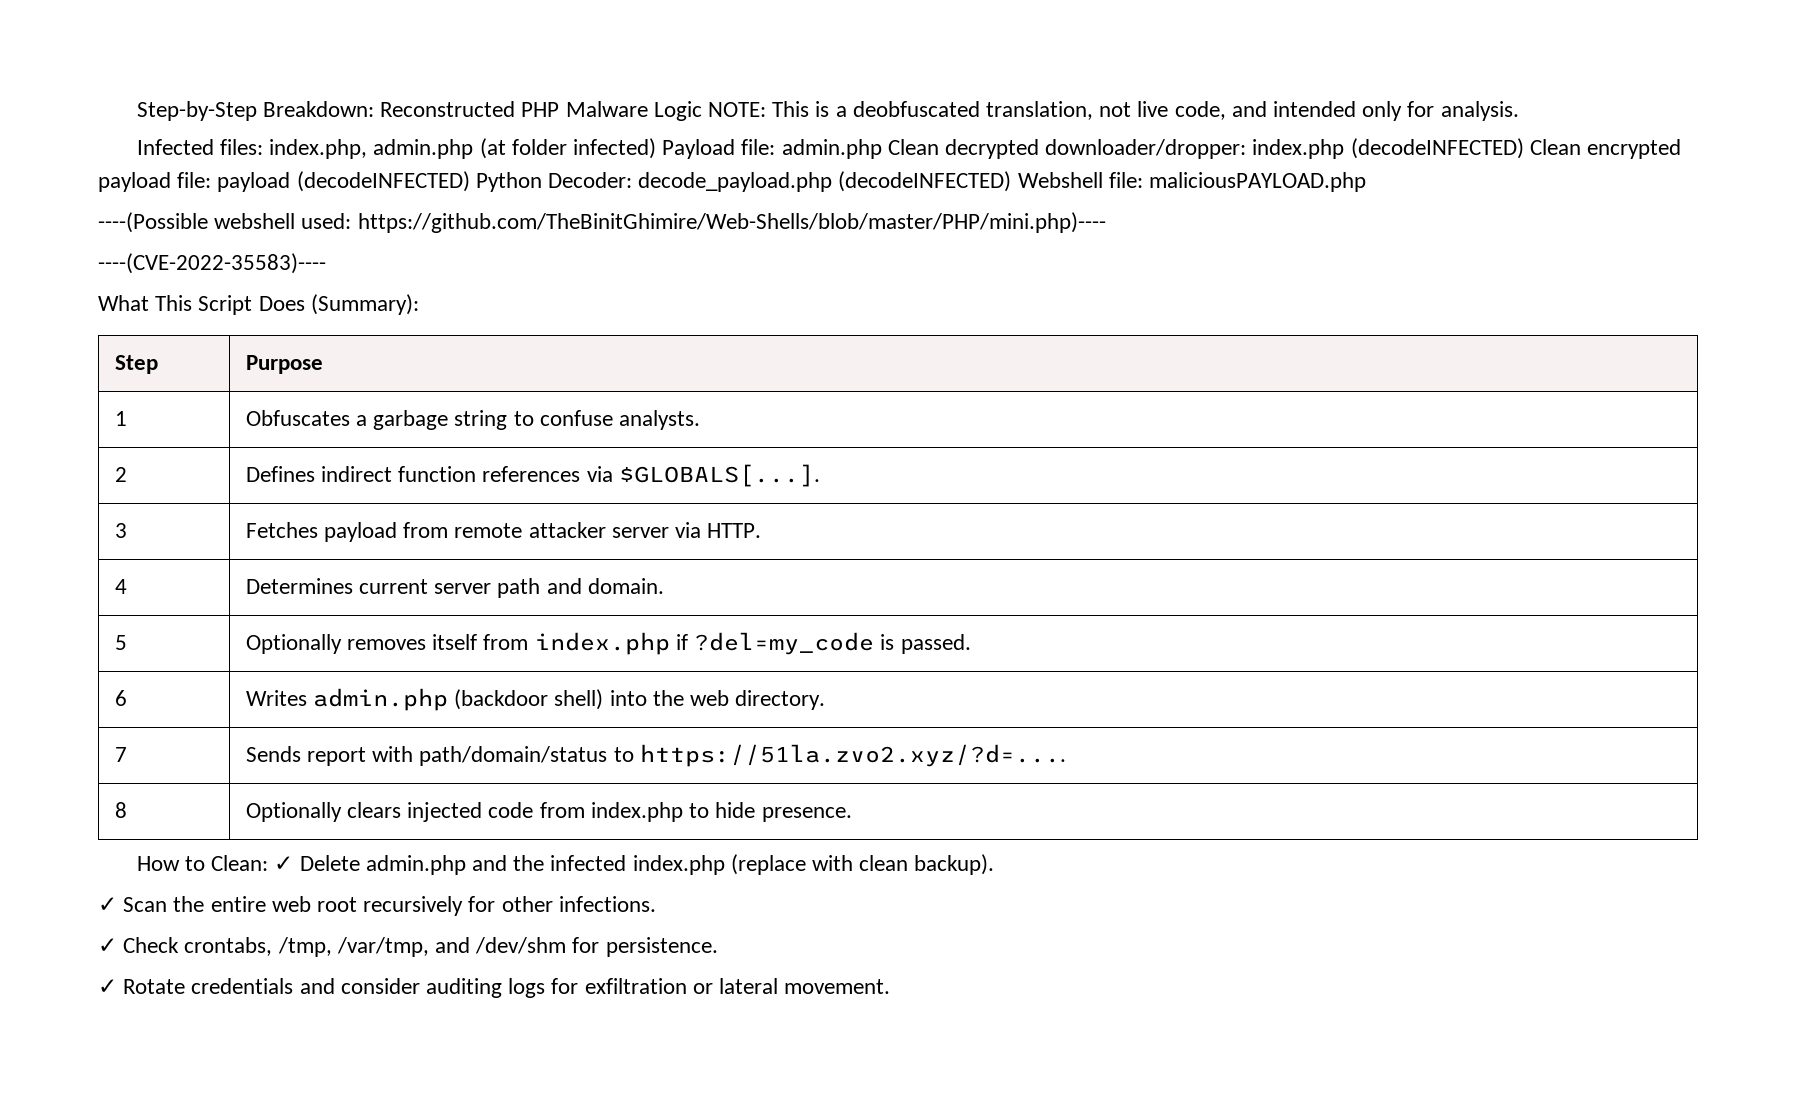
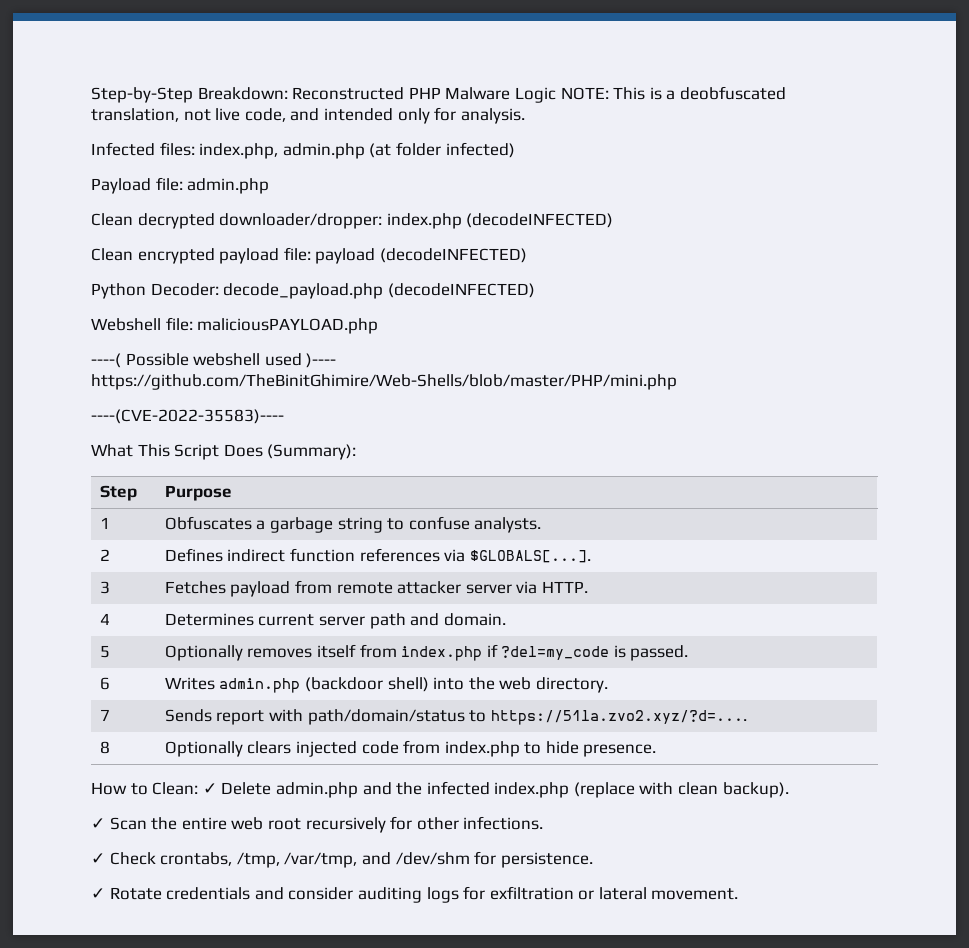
- Infected files: index.php, admin.php (at folder infected) Payload file: admin.php Clean decrypted downloader/dropper: index.php (decodeINFECTED) Clean encrypted payload file: payload (decodeINFECTED) Python Decoder: decode_payload.php (decodeINFECTED) Webshell file: maliciousPAYLOAD.php
+ Infected files: index.php, admin.php (at folder infected)
+ Payload file: admin.php
+ Clean decrypted downloader/dropper: index.php (decodeINFECTED)
+ Clean encrypted payload file: payload (decodeINFECTED)
+ Python Decoder: decode_payload.php (decodeINFECTED)
+ Webshell file: maliciousPAYLOAD.php
- ----(Possible webshell used: https://github.com/TheBinitGhimire/Web-Shells/blob/master/PHP/mini.php)----
+ ----( Possible webshell used )---- https://github.com/TheBinitGhimire/Web-Shells/blob/master/PHP/mini.php

